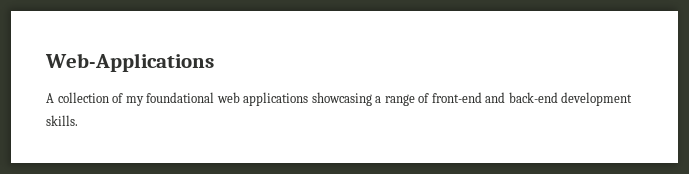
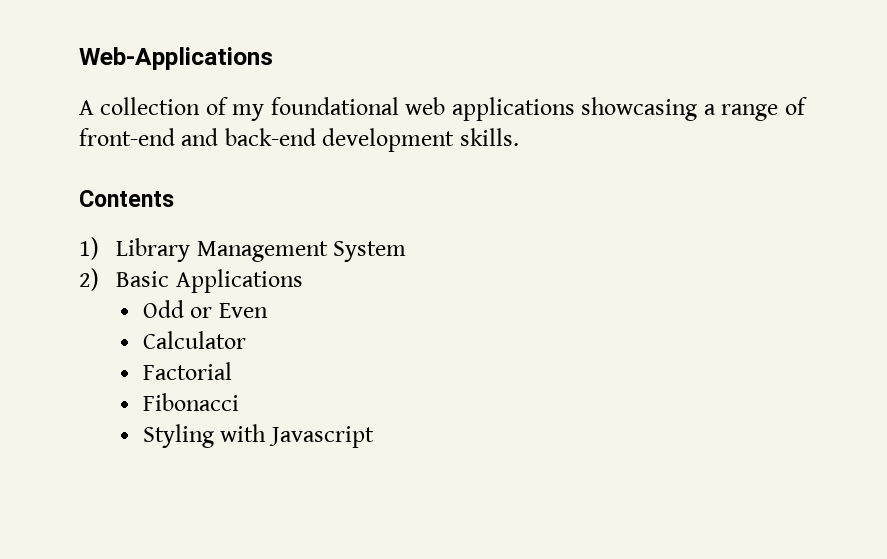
+ Contents
+ 1) Library Management System
+ 2) Basic Applications
+ Odd or Even
+ Calculator
+ Factorial
+ Fibonacci
+ Styling with Javascript

